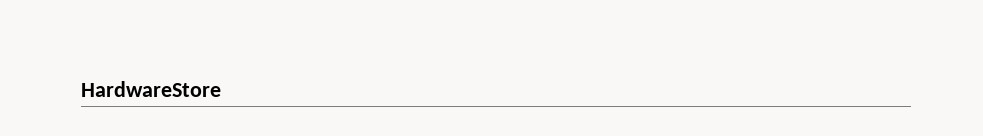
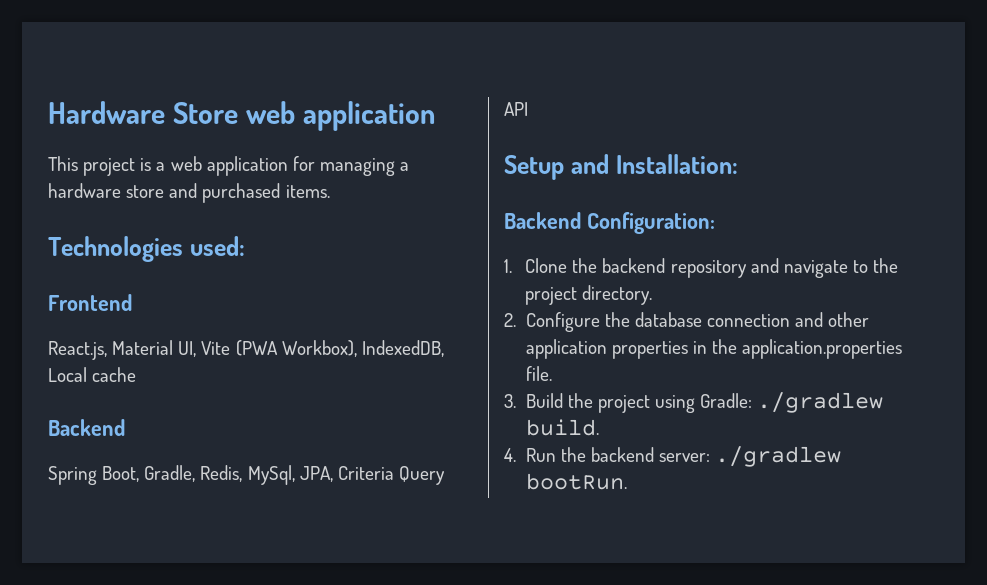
- HardwareStore
+ Hardware Store web application
+ This project is a web application for managing a hardware store and purchased items.
+ Technologies used:
+ Frontend
+ React.js, Material UI, Vite (PWA Workbox), IndexedDB, Local cache
+ Backend
+ Spring Boot, Gradle, Redis, MySql, JPA, Criteria Query API
+ Setup and Installation:
+ Backend Configuration:
+ 1. Clone the backend repository and navigate to the project directory.
+ 2. Configure the database connection and other application properties in the application.properties file.
+ 3. Build the project using Gradle: ./gradlew build.
+ 4. Run the backend server: ./gradlew bootRun.

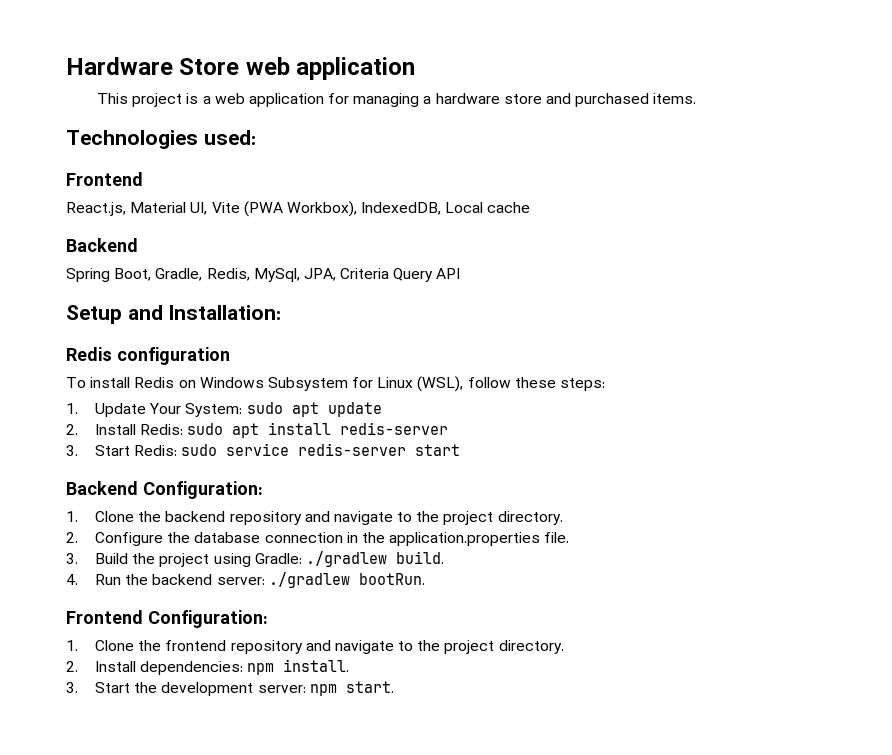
+ Redis configuration
+ To install Redis on Windows Subsystem for Linux (WSL), follow these steps:
+ 1. Update Your System: sudo apt update
+ 2. Install Redis: sudo apt install redis-server
+ 3. Start Redis: sudo service redis-server start
- 2. Configure the database connection and other application properties in the application.properties file.
+ 2. Configure the database connection in the application.properties file.
+ Frontend Configuration:
+ 1. Clone the frontend repository and navigate to the project directory.
+ 2. Install dependencies: npm install.
+ 3. Start the development server: npm start.

